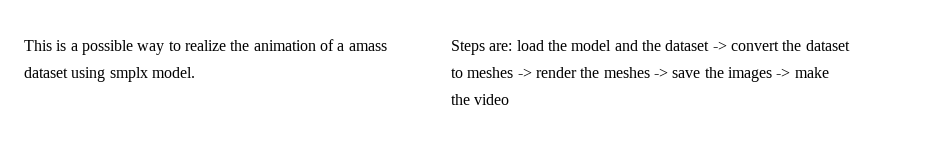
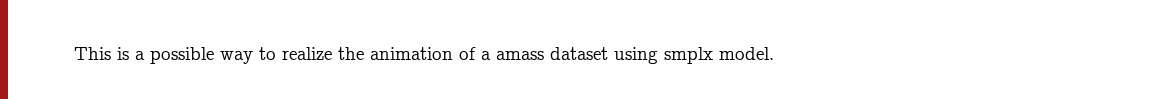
- Steps are: load the model and the dataset -> convert the dataset to meshes -> render the meshes -> save the images -> make the video

